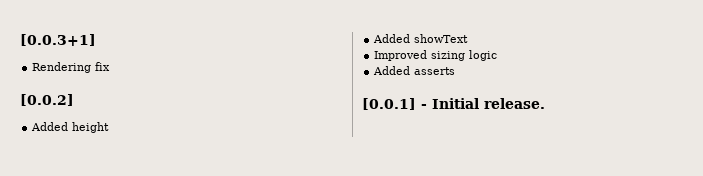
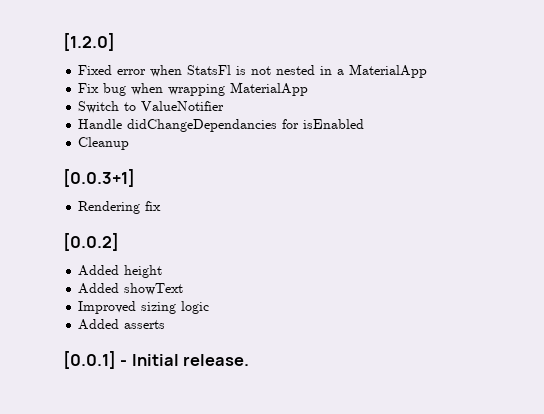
+ [1.2.0]
+ Fixed error when StatsFl is not nested in a MaterialApp
+ Fix bug when wrapping MaterialApp
+ Switch to ValueNotifier
+ Handle didChangeDependancies for isEnabled
+ Cleanup

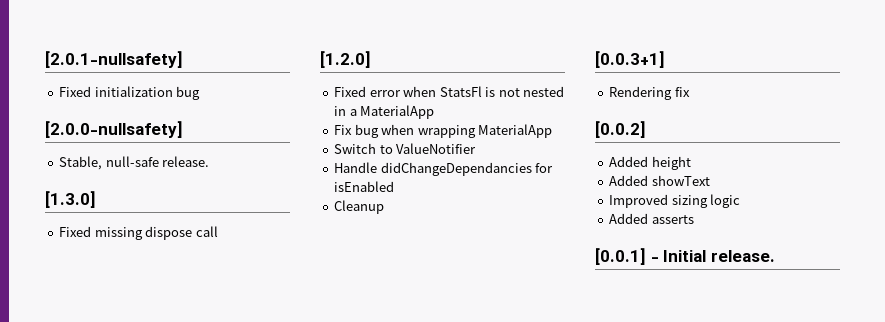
+ [2.0.1-nullsafety]
+ Fixed initialization bug
+ [2.0.0-nullsafety]
+ Stable, null-safe release.
+ [1.3.0]
+ Fixed missing dispose call

